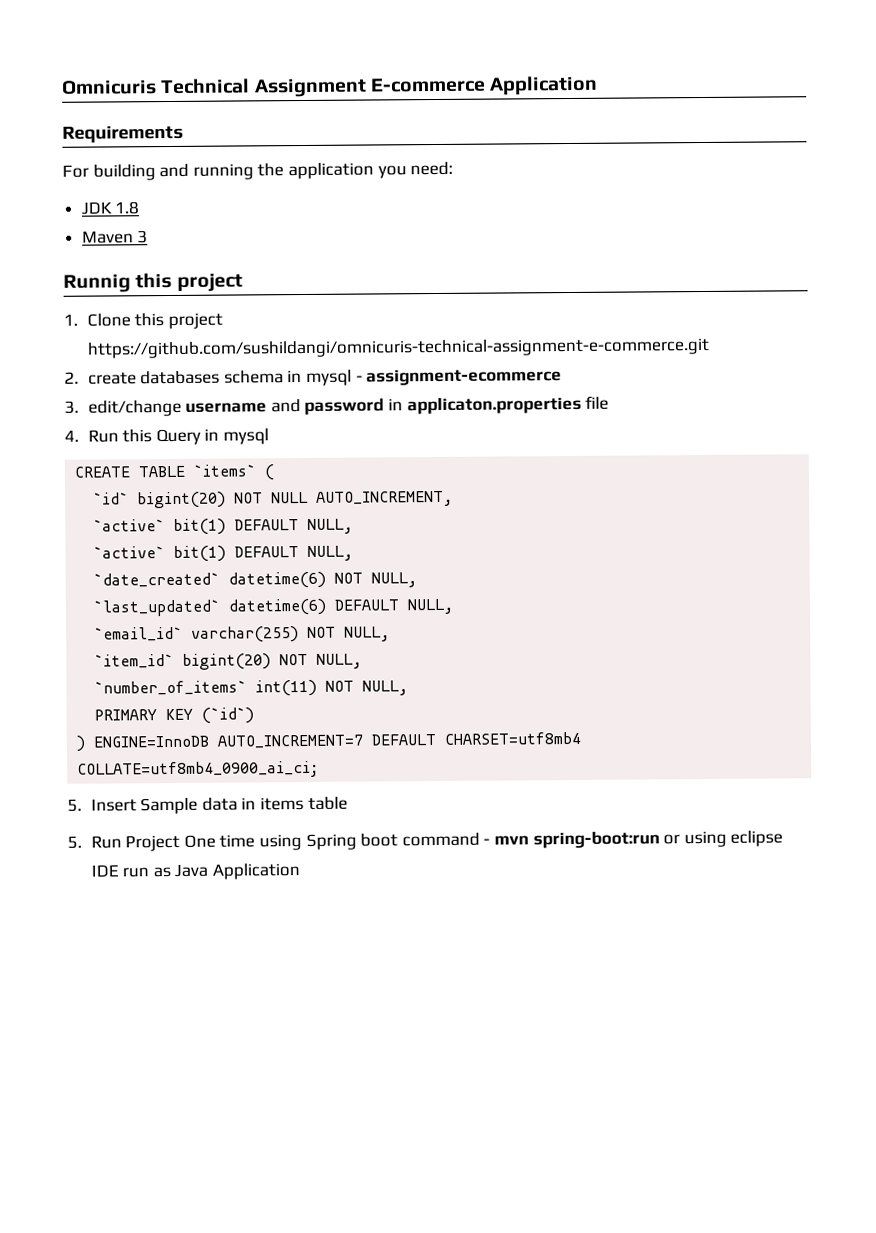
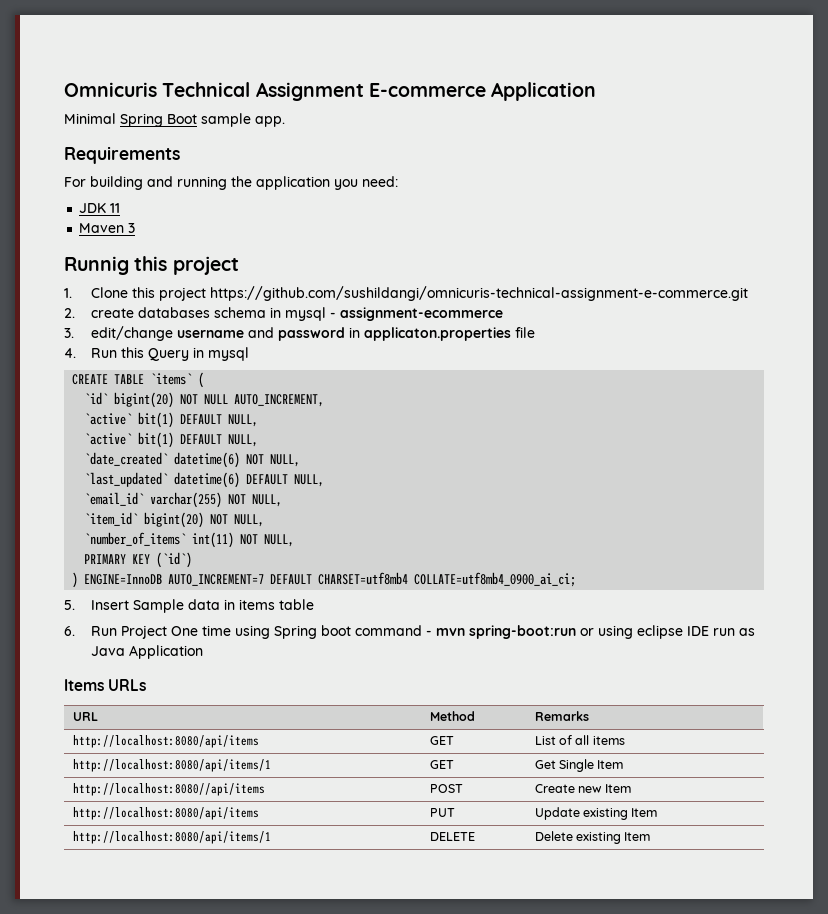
+ Minimal Spring Boot sample app.
- JDK 1.8
+ JDK 11
- 5. Run Project One time using Spring boot command - mvn spring-boot:run or using eclipse IDE run as Java Application
+ 6. Run Project One time using Spring boot command - mvn spring-boot:run or using eclipse IDE run as Java Application
+ Items URLs
+ URL | Method | Remarks
+ http://localhost:8080/api/items | GET | List of all items
+ http://localhost:8080/api/items/1 | GET | Get Single Item
+ http://localhost:8080//api/items | POST | Create new Item
+ http://localhost:8080/api/items | PUT | Update existing Item
+ http://localhost:8080/api/items/1 | DELETE | Delete existing Item

